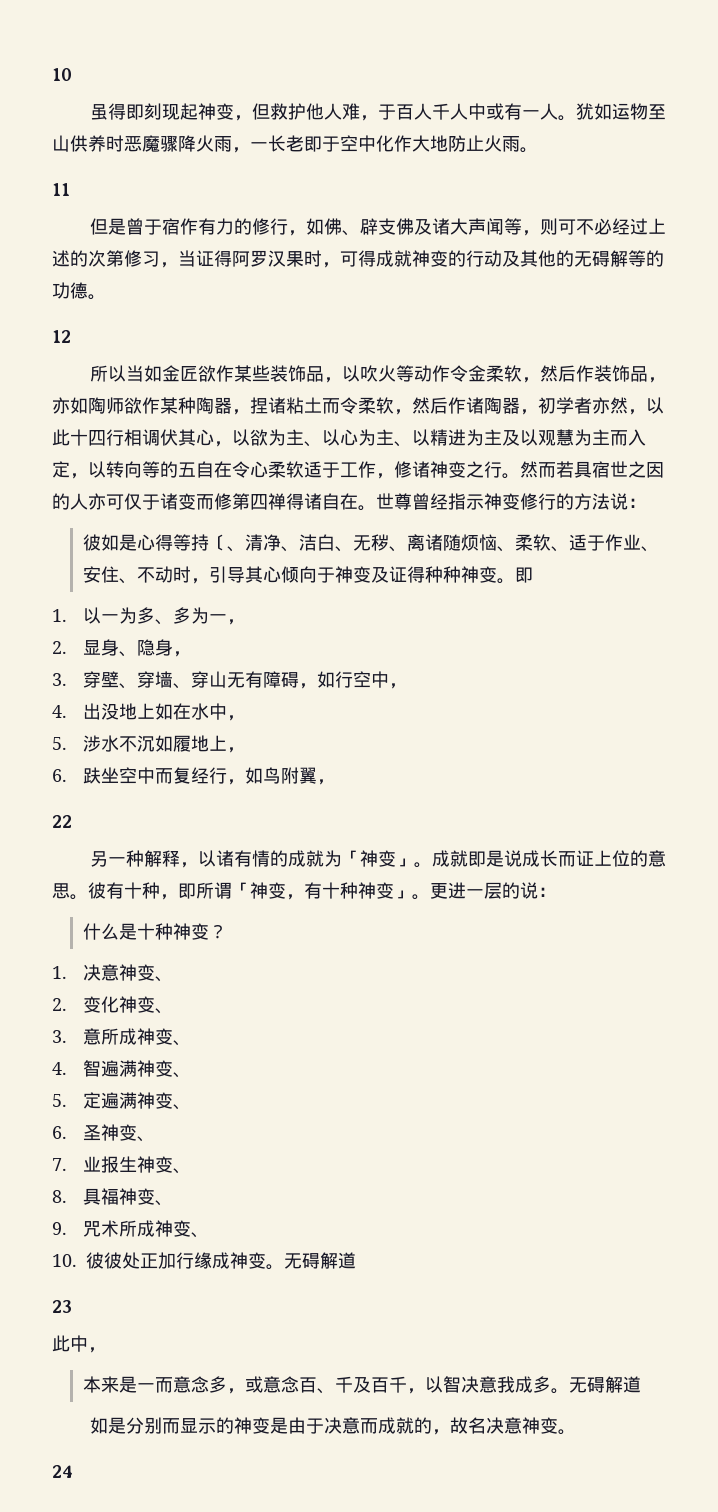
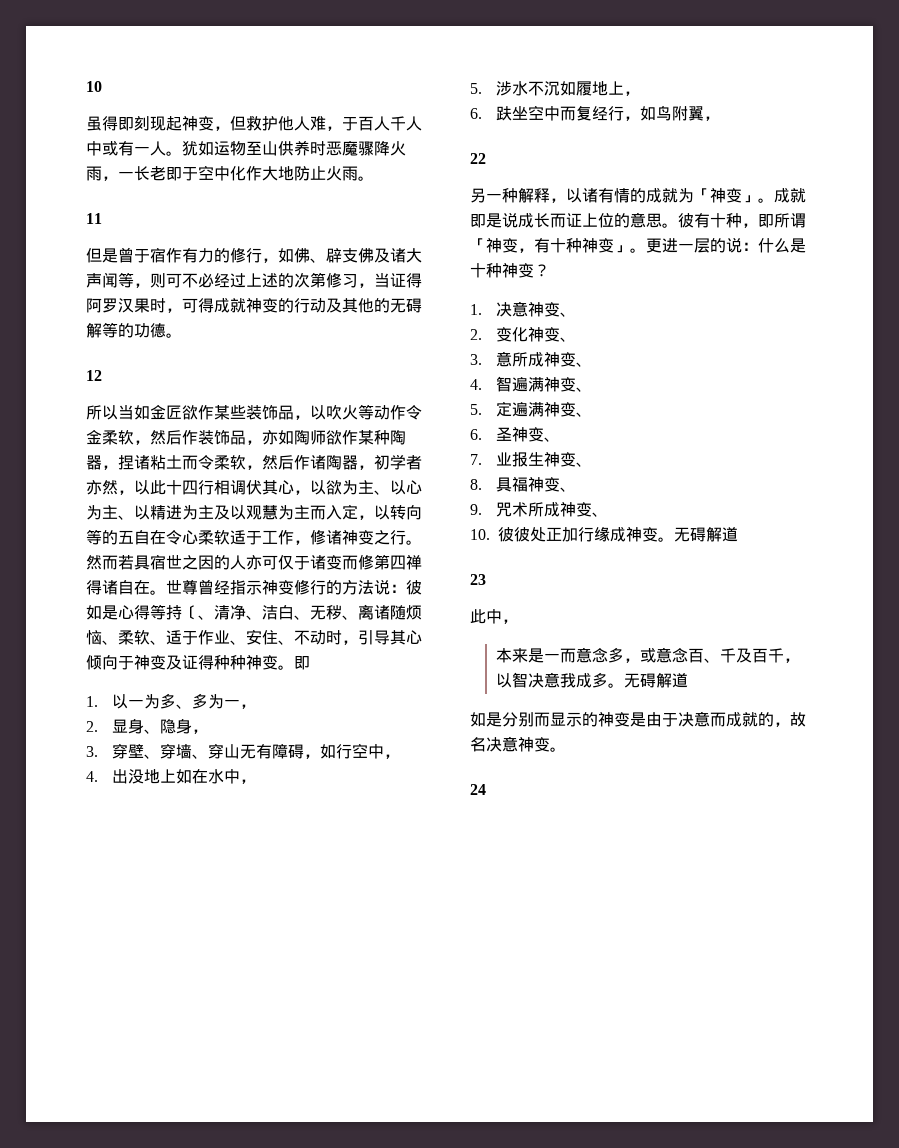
- 世尊曾经指示神变修行的方法说：
- 彼如是心得等持〔、清净、洁白、无秽、离诸随烦恼、柔软、适于作业、安住、不动时，引导其心倾向于神变及证得种种神变。
+ 世尊曾经指示神变修行的方法说：彼如是心得等持〔、清净、洁白、无秽、离诸随烦恼、柔软、适于作业、安住、不动时，引导其心倾向于神变及证得种种神变。
- 更进一层的说：
- 什么是十种神变？
+ 更进一层的说：什么是十种神变？

